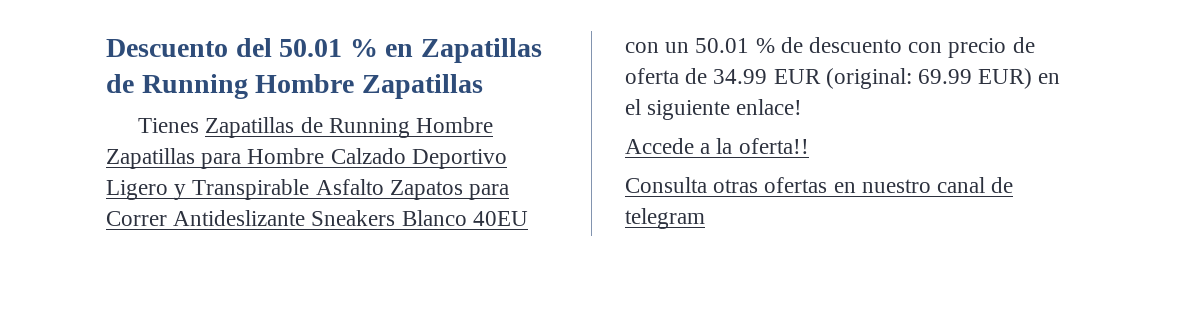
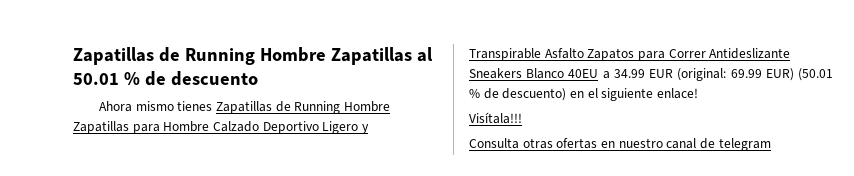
- Descuento del 50.01 % en Zapatillas de Running Hombre Zapatillas
- Tienes Zapatillas de Running Hombre Zapatillas para Hombre Calzado Deportivo Ligero y Transpirable Asfalto Zapatos para Correr Antideslizante Sneakers Blanco 40EU con un 50.01 % de descuento con precio de oferta de 34.99 EUR (original: 69.99 EUR) en el siguiente enlace!
+ Zapatillas de Running Hombre Zapatillas al 50.01 % de descuento
+ Ahora mismo tienes Zapatillas de Running Hombre Zapatillas para Hombre Calzado Deportivo Ligero y Transpirable Asfalto Zapatos para Correr Antideslizante Sneakers Blanco 40EU a 34.99 EUR (original: 69.99 EUR) (50.01 % de descuento) en el siguiente enlace!
- Accede a la oferta!!
+ Visítala!!!

